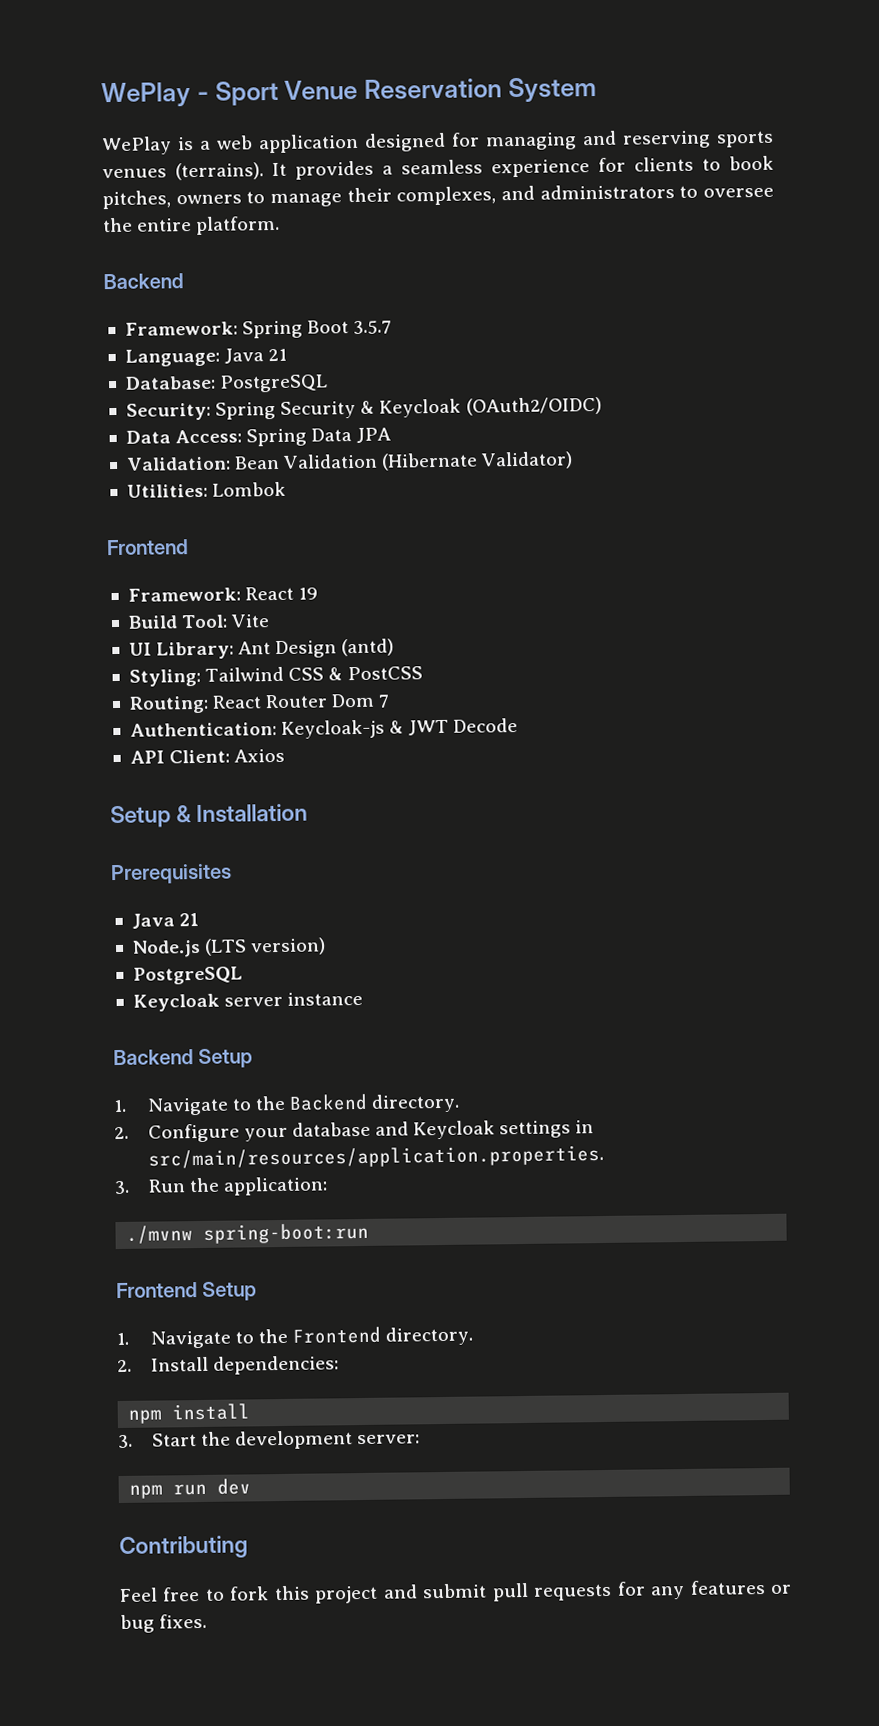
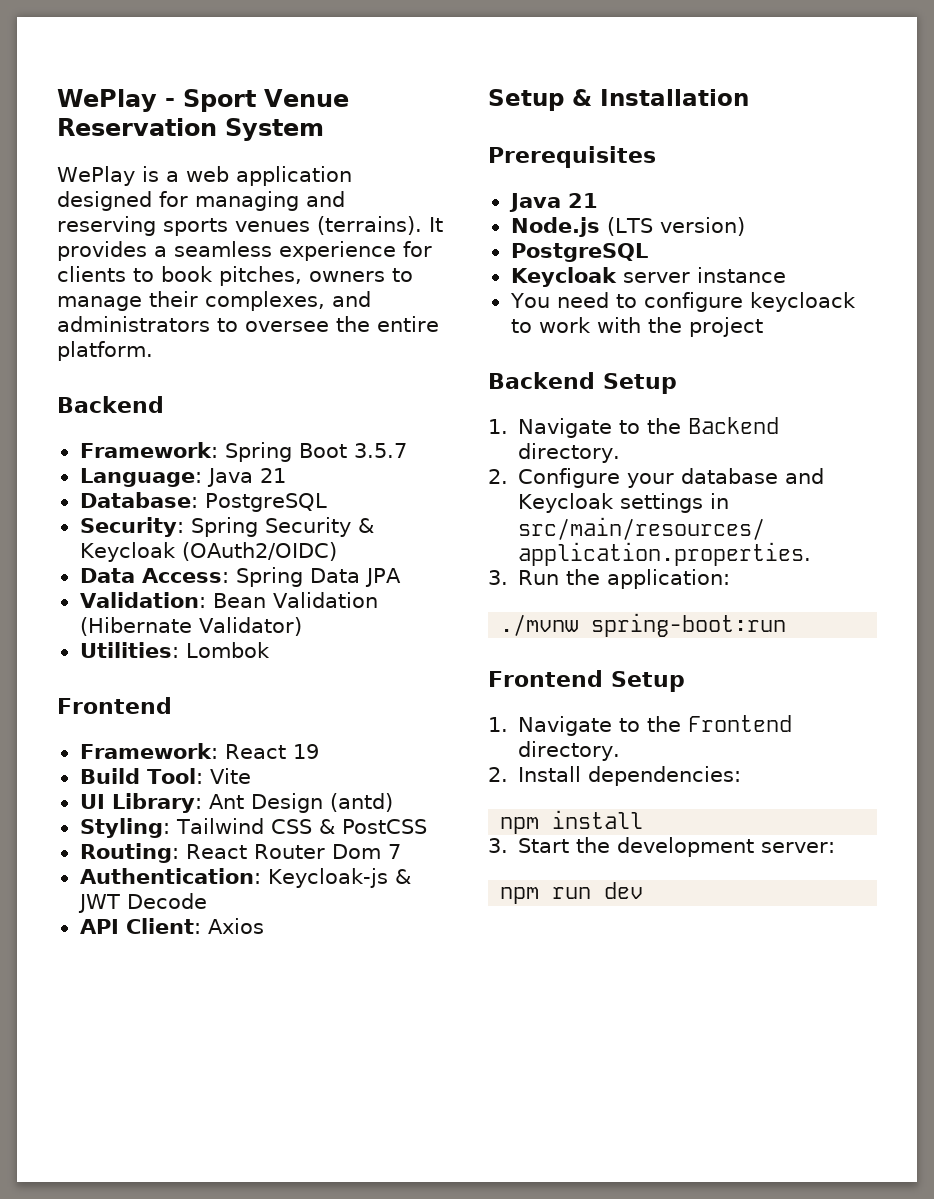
+ You need to configure keycloack to work with the project
- Contributing
- Feel free to fork this project and submit pull requests for any features or bug fixes.

